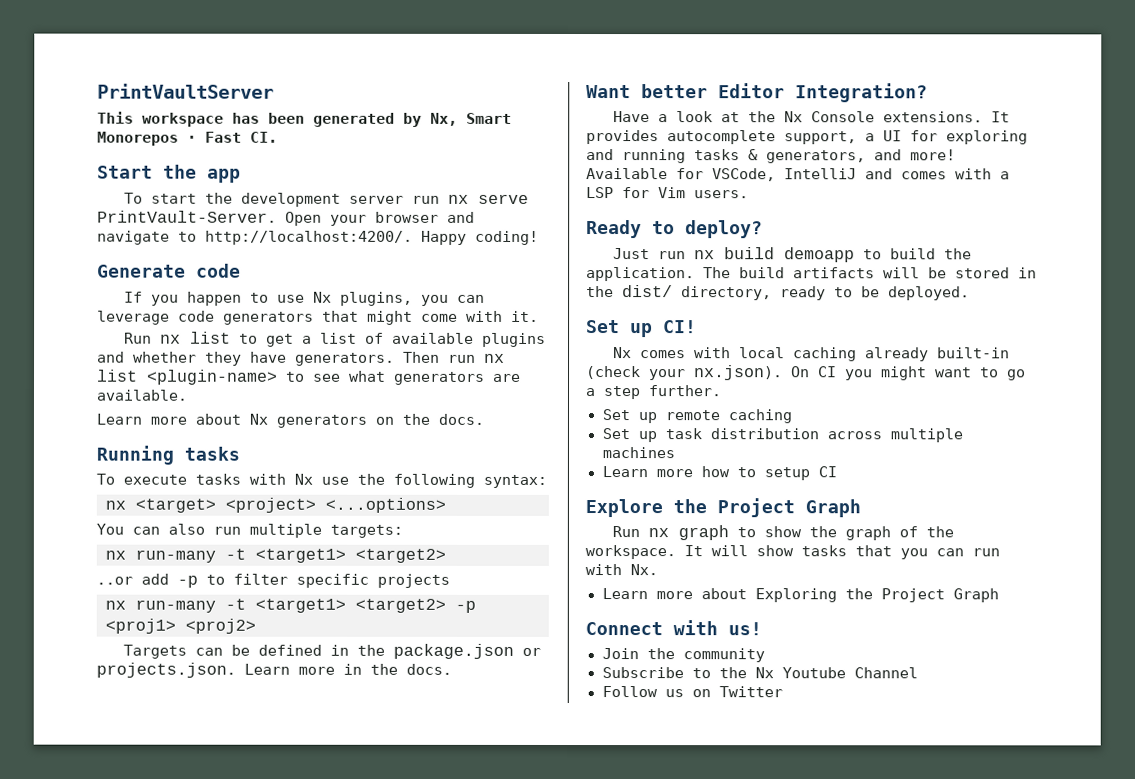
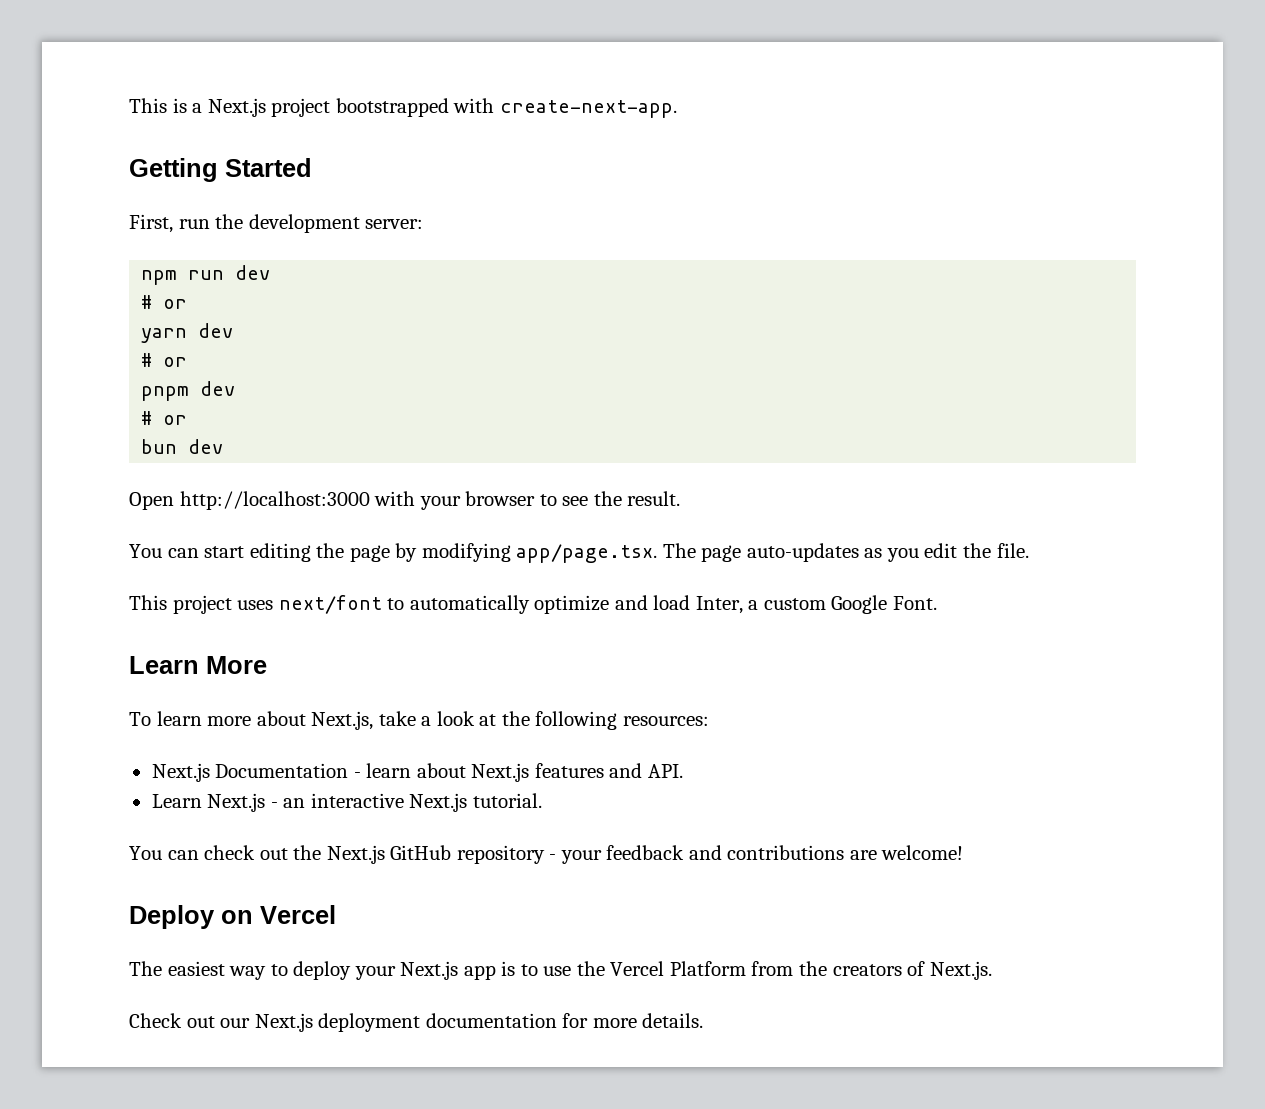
- PrintVaultServer
- This workspace has been generated by Nx, Smart Monorepos · Fast CI.
- Start the app
- To start the development server run nx serve PrintVault-Server. Open your browser and navigate to http://localhost:4200/. Happy coding!
- Generate code
- If you happen to use Nx plugins, you can leverage code generators that might come with it.
- Run nx list to get a list of available plugins and whether they have generators. Then run nx list <plugin-name> to see what generators are available.
- Learn more about Nx generators on the docs.
- Running tasks
- To execute tasks with Nx use the following syntax:
- nx <target> <project> <...options>
- You can also run multiple targets:
- nx run-many -t <target1> <target2>
- ..or add -p to filter specific projects
- nx run-many -t <target1> <target2> -p <proj1> <proj2>
- Targets can be defined in the package.json or projects.json. Learn more in the docs.
- Want better Editor Integration?
- Have a look at the Nx Console extensions. It provides autocomplete support, a UI for exploring and running tasks & generators, and more! Available for VSCode, IntelliJ and comes with a LSP for Vim users.
- Ready to deploy?
- Just run nx build demoapp to build the application. The build artifacts will be stored in the dist/ directory, ready to be deployed.
- Set up CI!
- Nx comes with local caching already built-in (check your nx.json). On CI you might want to go a step further.
- Set up remote caching
- Set up task distribution across multiple machines
- Learn more how to setup CI
- Explore the Project Graph
- Run nx graph to show the graph of the workspace. It will show tasks that you can run with Nx.
- Learn more about Exploring the Project Graph
- Connect with us!
- Join the community
- Subscribe to the Nx Youtube Channel
- Follow us on Twitter
+ This is a Next.js project bootstrapped with create-next-app.
+ Getting Started
+ First, run the development server:
+ npm run dev
+ # or
+ yarn dev
+ # or
+ pnpm dev
+ # or
+ bun dev
+ Open http://localhost:3000 with your browser to see the result.
+ You can start editing the page by modifying app/page.tsx. The page auto-updates as you edit the file.
+ This project uses next/font to automatically optimize and load Inter, a custom Google Font.
+ Learn More
+ To learn more about Next.js, take a look at the following resources:
+ Next.js Documentation - learn about Next.js features and API.
+ Learn Next.js - an interactive Next.js tutorial.
+ You can check out the Next.js GitHub repository - your feedback and contributions are welcome!
+ Deploy on Vercel
+ The easiest way to deploy your Next.js app is to use the Vercel Platform from the creators of Next.js.
+ Check out our Next.js deployment documentation for more details.

